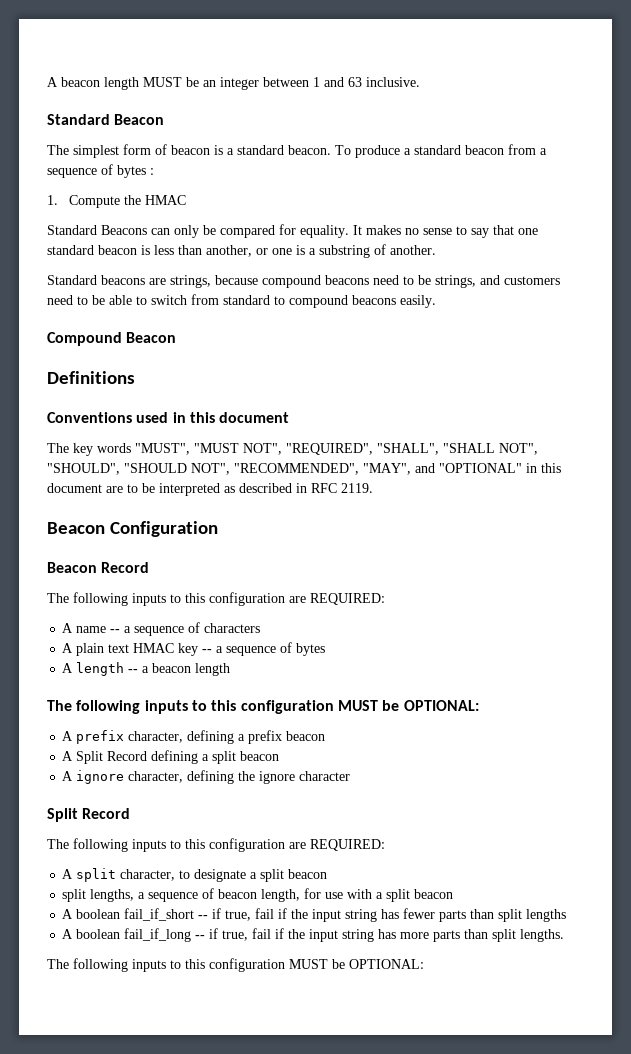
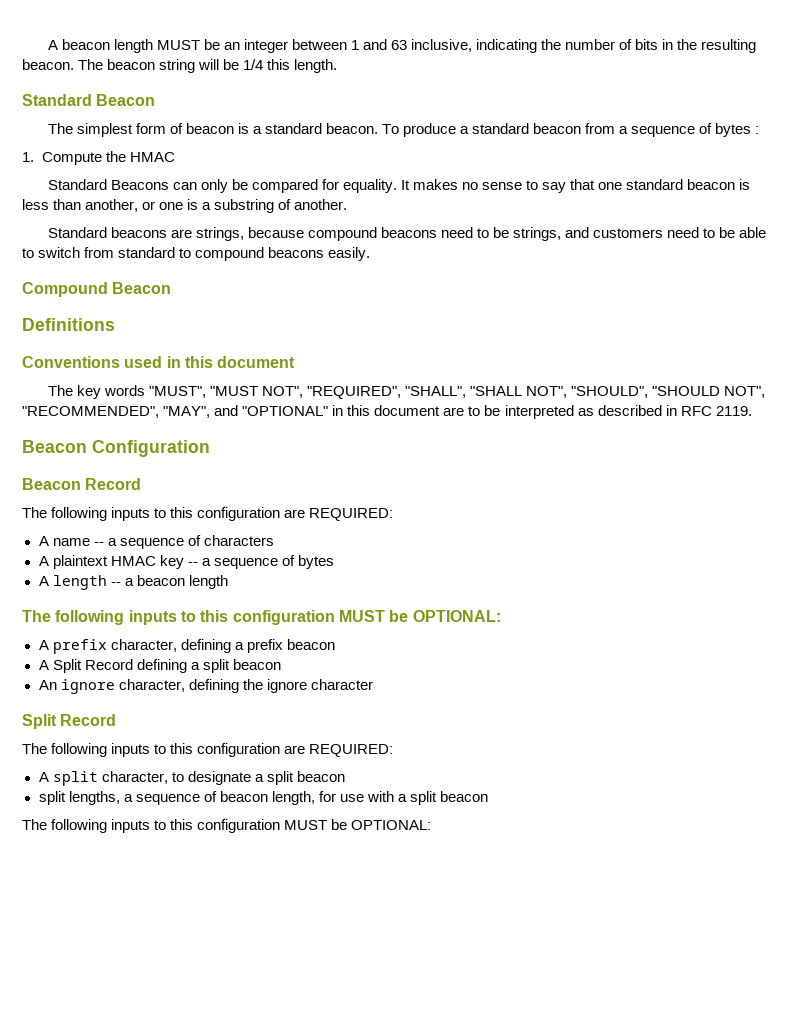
- A beacon length MUST be an integer between 1 and 63 inclusive.
+ A beacon length MUST be an integer between 1 and 63 inclusive, indicating the number of bits in the resulting beacon. The beacon string will be 1/4 this length.
- A plain text HMAC key -- a sequence of bytes
+ A plaintext HMAC key -- a sequence of bytes
- A ignore character, defining the ignore character
+ An ignore character, defining the ignore character
- A boolean fail_if_short -- if true, fail if the input string has fewer parts than split lengths
- A boolean fail_if_long -- if true, fail if the input string has more parts than split lengths.

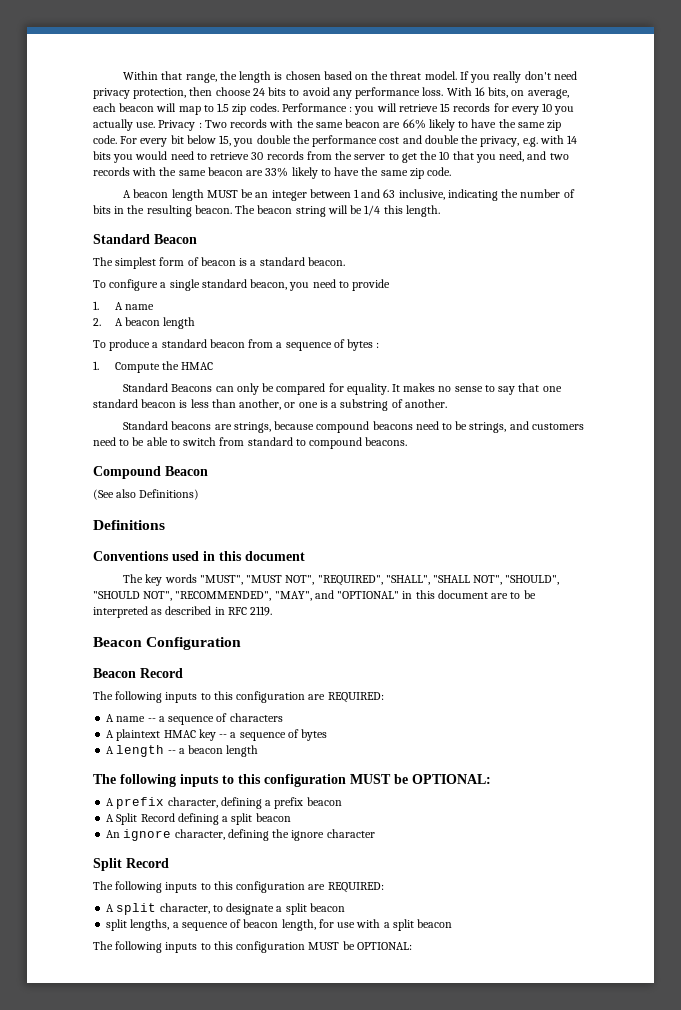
+ Within that range, the length is chosen based on the threat model. If you really don't need privacy protection, then choose 24 bits to avoid any performance loss. With 16 bits, on average, each beacon will map to 1.5 zip codes. Performance : you will retrieve 15 records for every 10 you actually use. Privacy : Two records with the same beacon are 66% likely to have the same zip code. For every bit below 15, you double the performance cost and double the privacy, e.g. with 14 bits you would need to retrieve 30 records from the server to get the 10 that you need, and two records with the same beacon are 33% likely to have the same zip code.
- The simplest form of beacon is a standard beacon. To produce a standard beacon from a sequence of bytes :
+ The simplest form of beacon is a standard beacon.
+ To configure a single standard beacon, you need to provide
+ 1. A name
+ 2. A beacon length
+ To produce a standard beacon from a sequence of bytes :
- Standard beacons are strings, because compound beacons need to be strings, and customers need to be able to switch from standard to compound beacons easily.
+ Standard beacons are strings, because compound beacons need to be strings, and customers need to be able to switch from standard to compound beacons.
+ (See also Definitions)

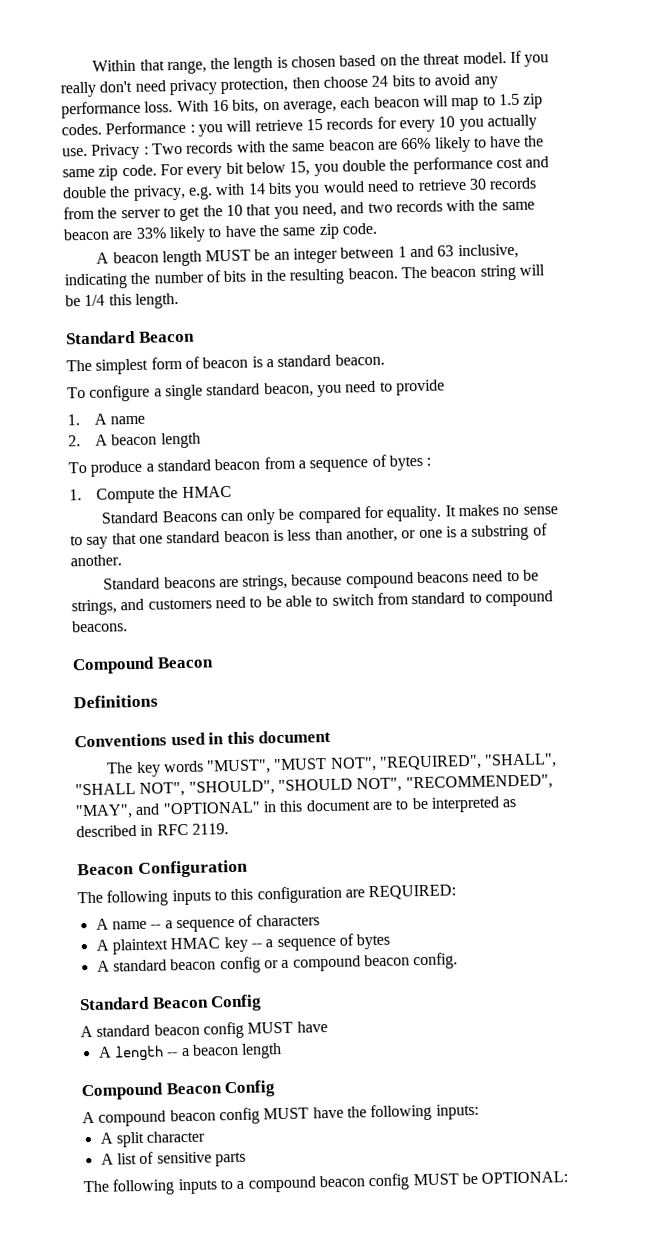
- (See also Definitions)
- Beacon Record
+ A standard beacon config or a compound beacon config.
+ Standard Beacon Config
+ A standard beacon config MUST have
  A length -- a beacon length
- The following inputs to this configuration MUST be OPTIONAL:
- A prefix character, defining a prefix beacon
- A Split Record defining a split beacon
- An ignore character, defining the ignore character
- Split Record
- The following inputs to this configuration are REQUIRED:
- A split character, to designate a split beacon
- split lengths, a sequence of beacon length, for use with a split beacon
- The following inputs to this configuration MUST be OPTIONAL:
+ Compound Beacon Config
+ A compound beacon config MUST have the following inputs:
+ A split character
+ A list of sensitive parts
+ The following inputs to a compound beacon config MUST be OPTIONAL:

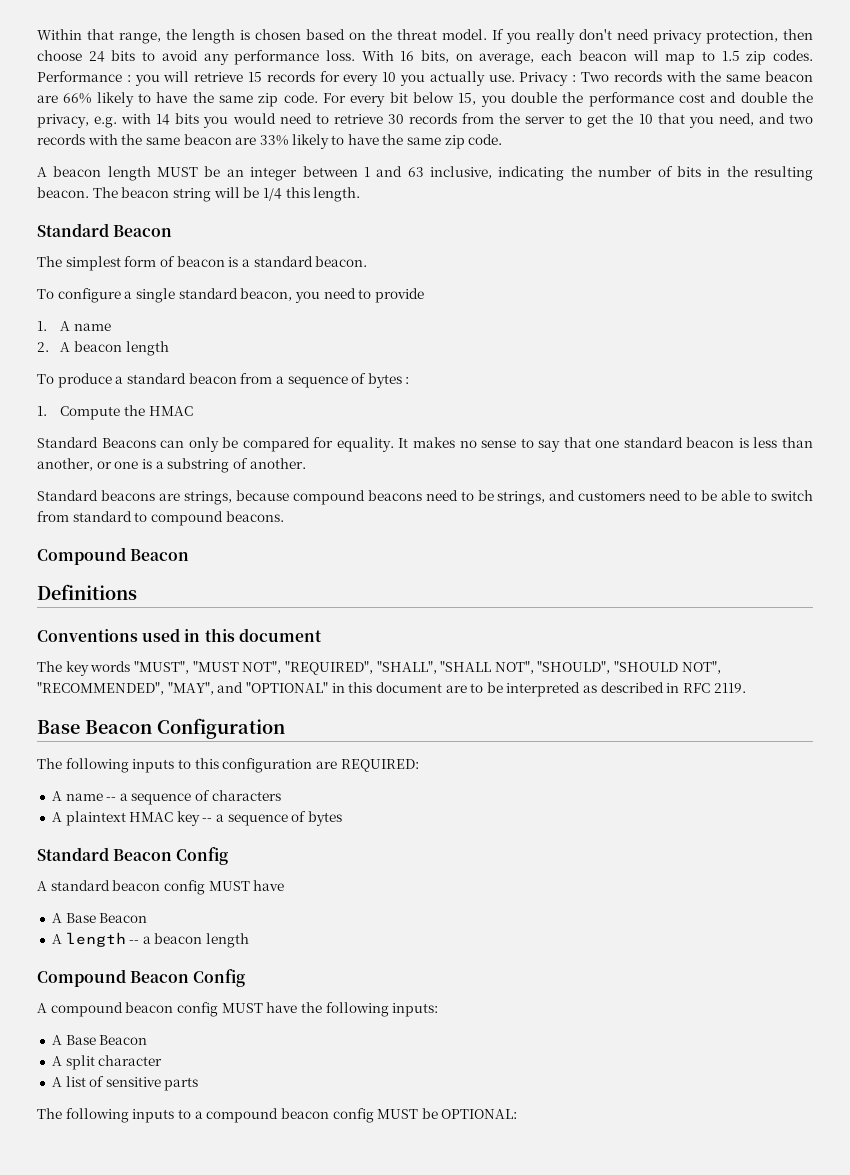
- Beacon Configuration
+ Base Beacon Configuration
- A standard beacon config or a compound beacon config.
  A standard beacon config MUST have
+ A Base Beacon
  A compound beacon config MUST have the following inputs:
+ A Base Beacon

